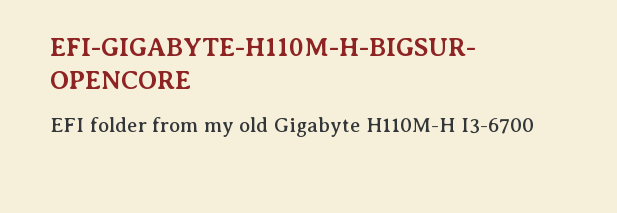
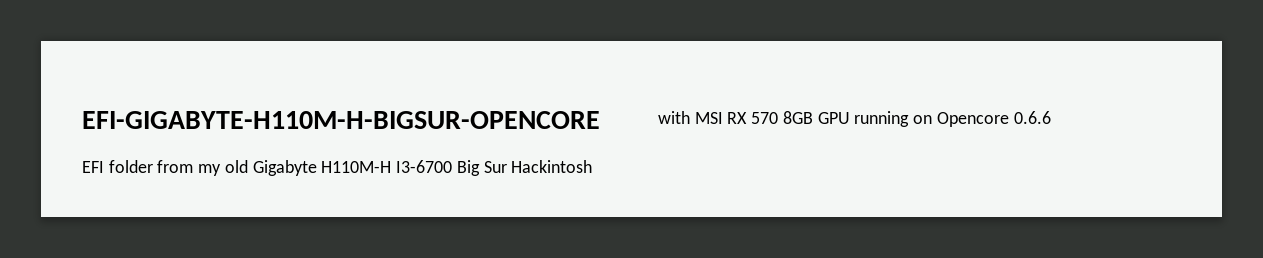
- EFI folder from my old Gigabyte H110M-H I3-6700
+ EFI folder from my old Gigabyte H110M-H I3-6700 Big Sur Hackintosh with MSI RX 570 8GB GPU running on Opencore 0.6.6

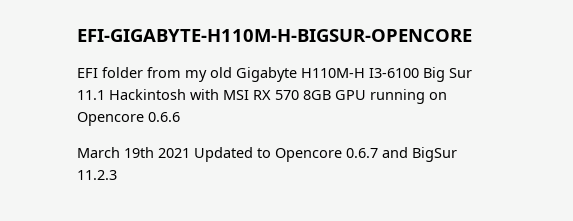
- EFI folder from my old Gigabyte H110M-H I3-6700 Big Sur Hackintosh with MSI RX 570 8GB GPU running on Opencore 0.6.6
+ EFI folder from my old Gigabyte H110M-H I3-6100 Big Sur 11.1 Hackintosh with MSI RX 570 8GB GPU running on Opencore 0.6.6
+ March 19th 2021 Updated to Opencore 0.6.7 and BigSur 11.2.3

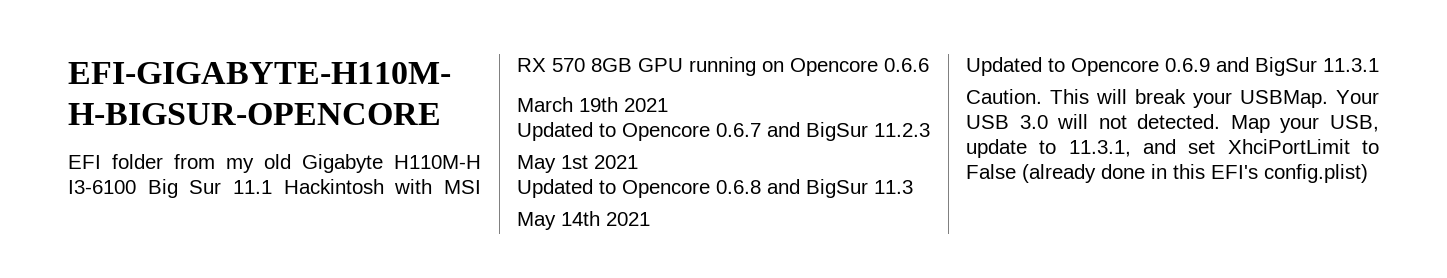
- March 19th 2021 Updated to Opencore 0.6.7 and BigSur 11.2.3
+ March 19th 2021
+ Updated to Opencore 0.6.7 and BigSur 11.2.3
+ May 1st 2021
+ Updated to Opencore 0.6.8 and BigSur 11.3
+ May 14th 2021
+ Updated to Opencore 0.6.9 and BigSur 11.3.1
+ Caution. This will break your USBMap. Your USB 3.0 will not detected. Map your USB, update to 11.3.1, and set XhciPortLimit to False (already done in this EFI's config.plist)

